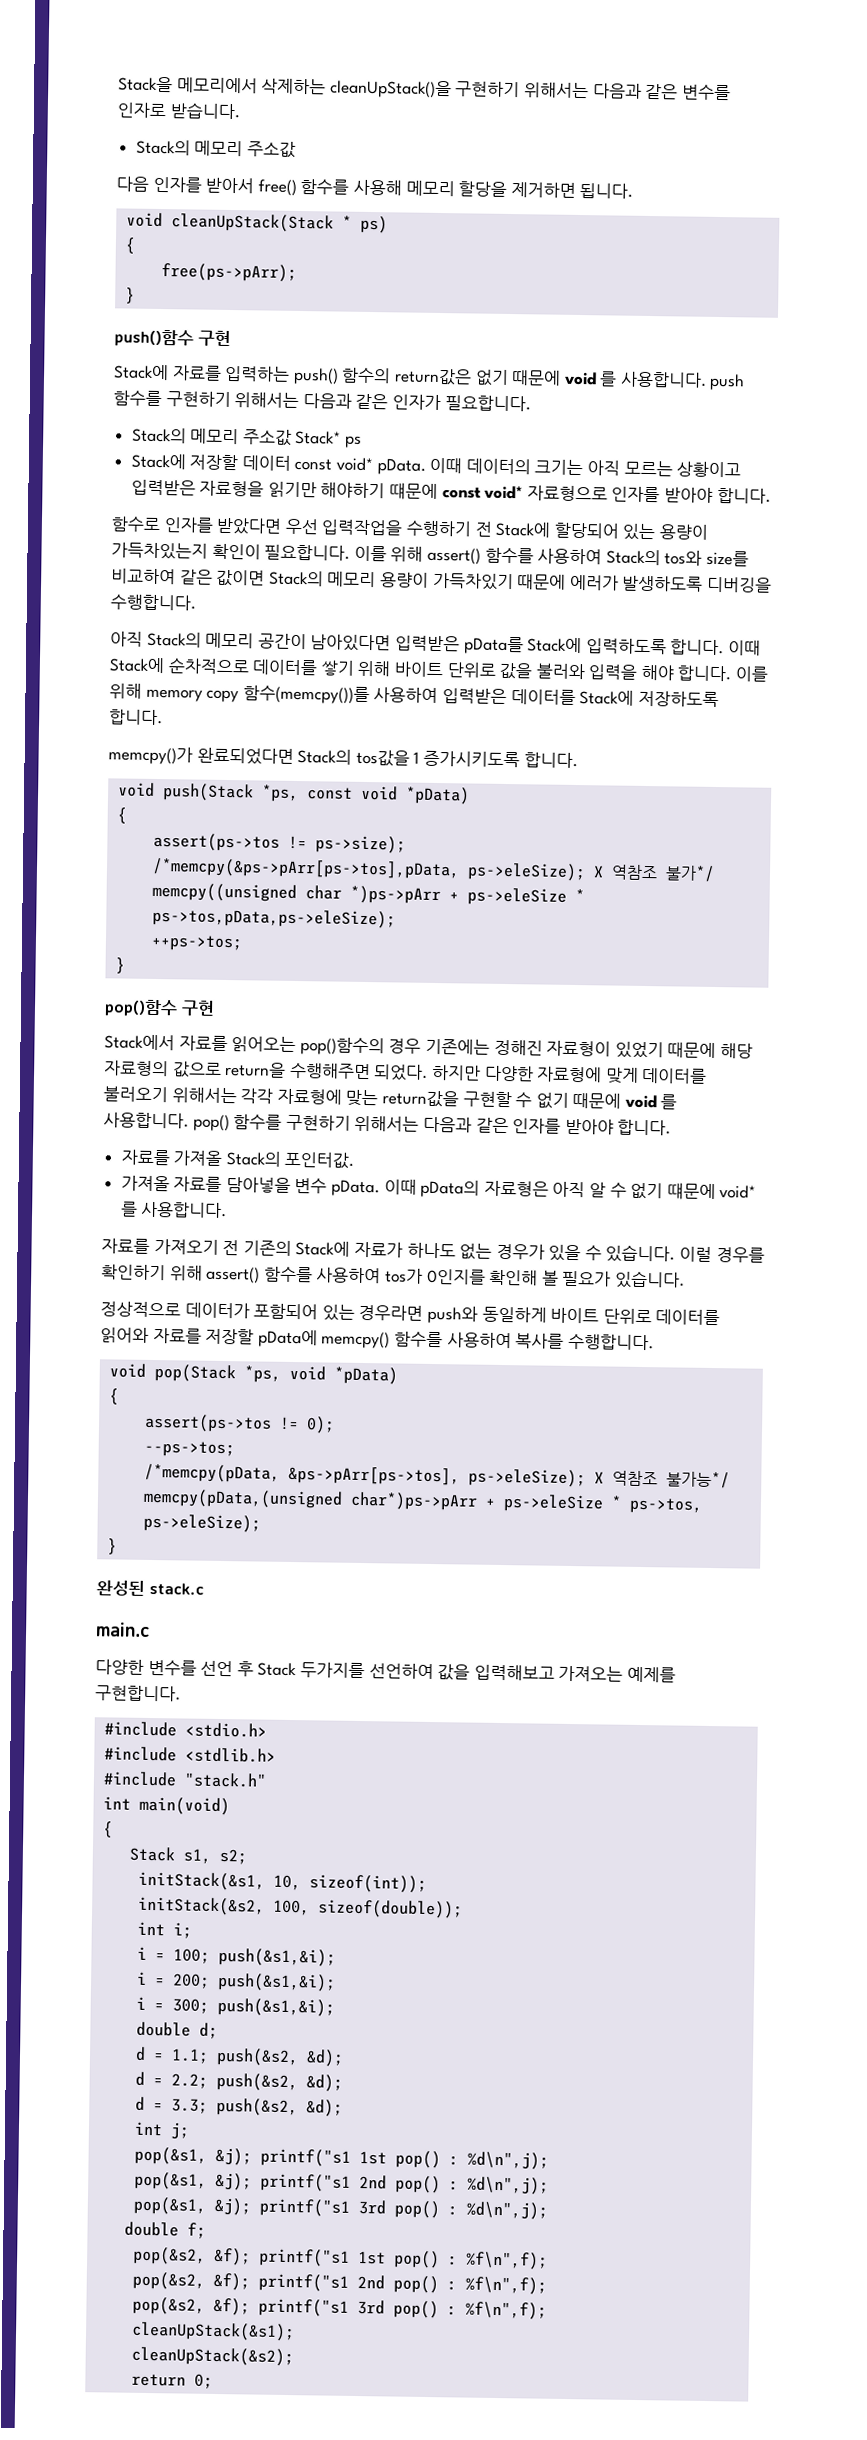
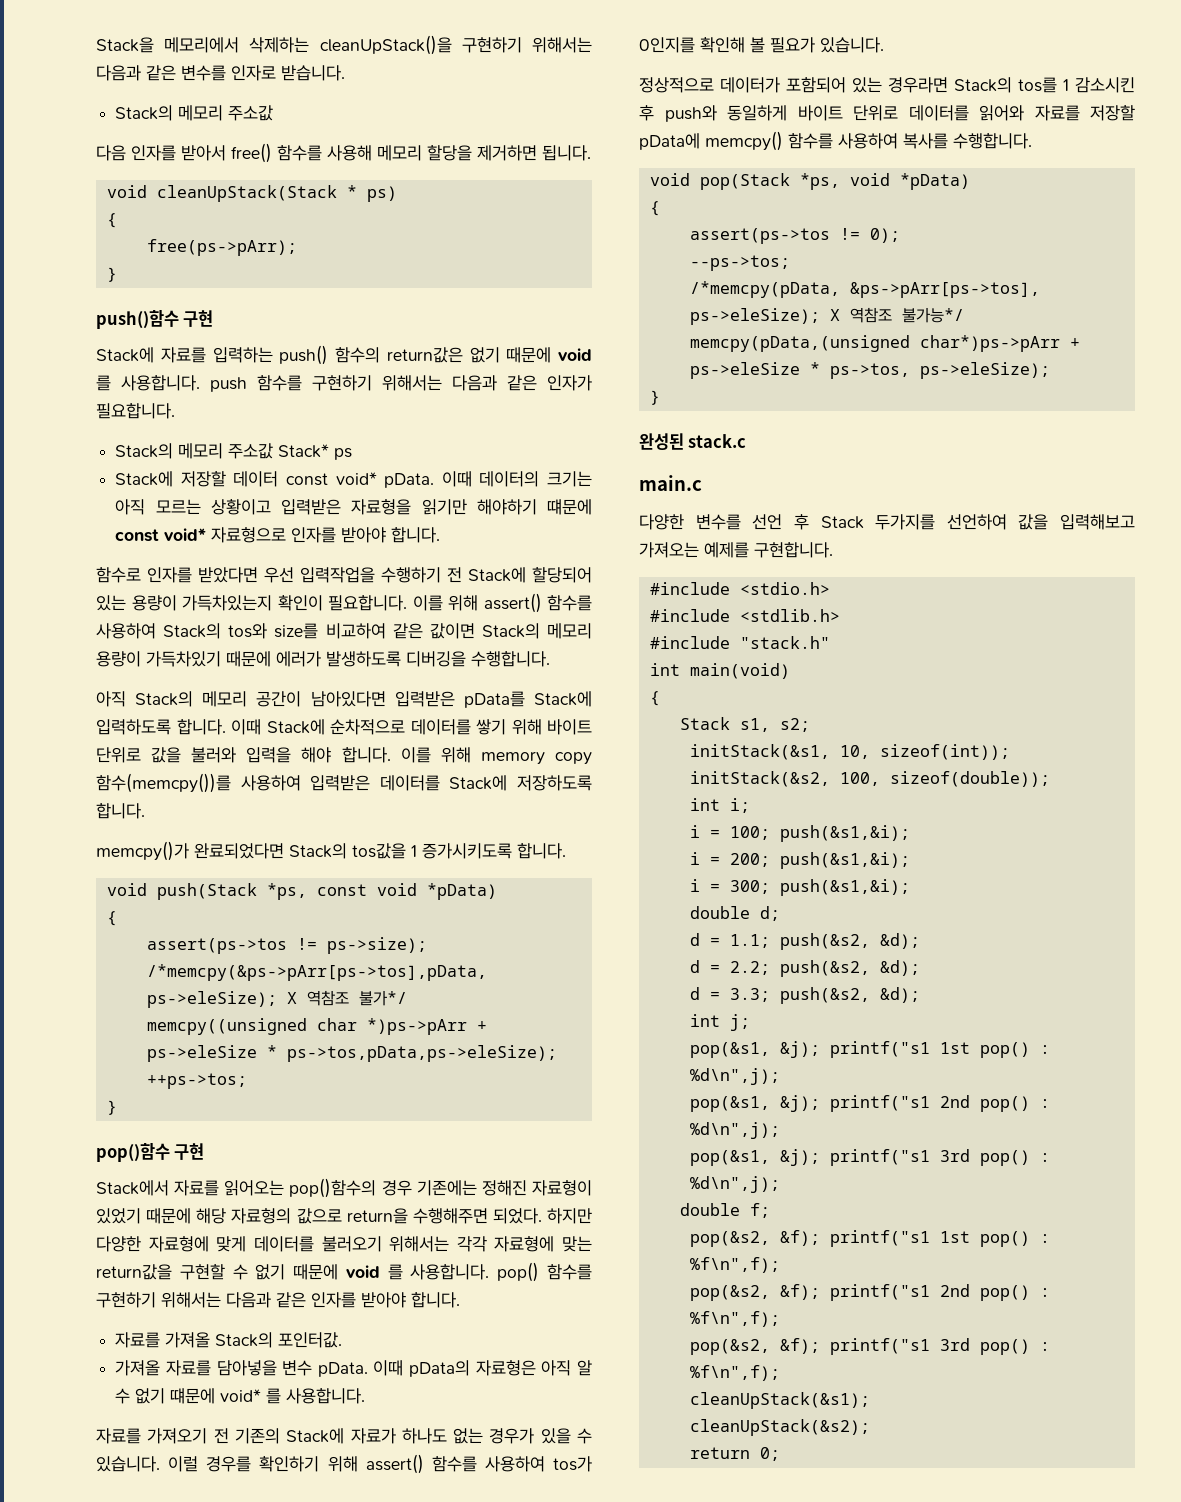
- 정상적으로 데이터가 포함되어 있는 경우라면 push와 동일하게 바이트 단위로 데이터를 읽어와 자료를 저장할 pData에 memcpy() 함수를 사용하여 복사를 수행합니다.
+ 정상적으로 데이터가 포함되어 있는 경우라면 Stack의 tos를 1 감소시킨 후 push와 동일하게 바이트 단위로 데이터를 읽어와 자료를 저장할 pData에 memcpy() 함수를 사용하여 복사를 수행합니다.

